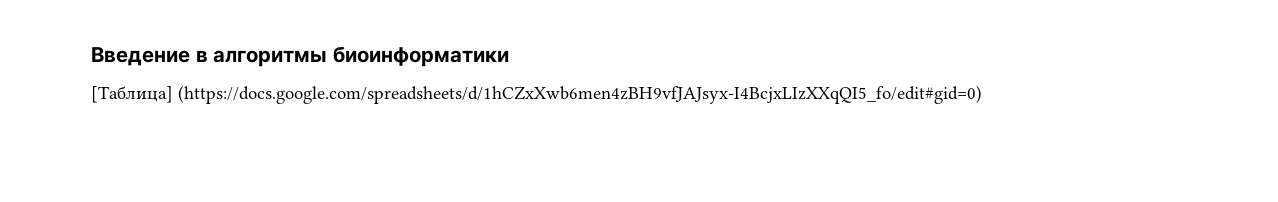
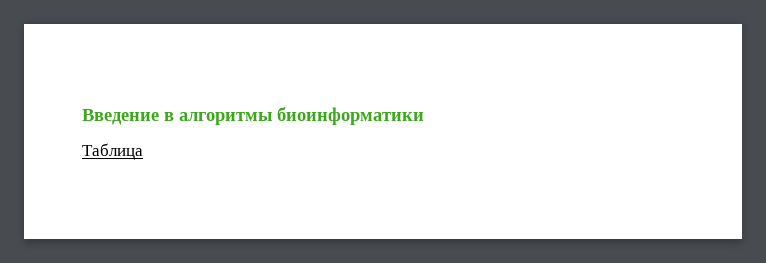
- [Таблица] (https://docs.google.com/spreadsheets/d/1hCZxXwb6men4zBH9vfJAJsyx-I4BcjxLIzXXqQI5_fo/edit#gid=0)
+ Таблица

